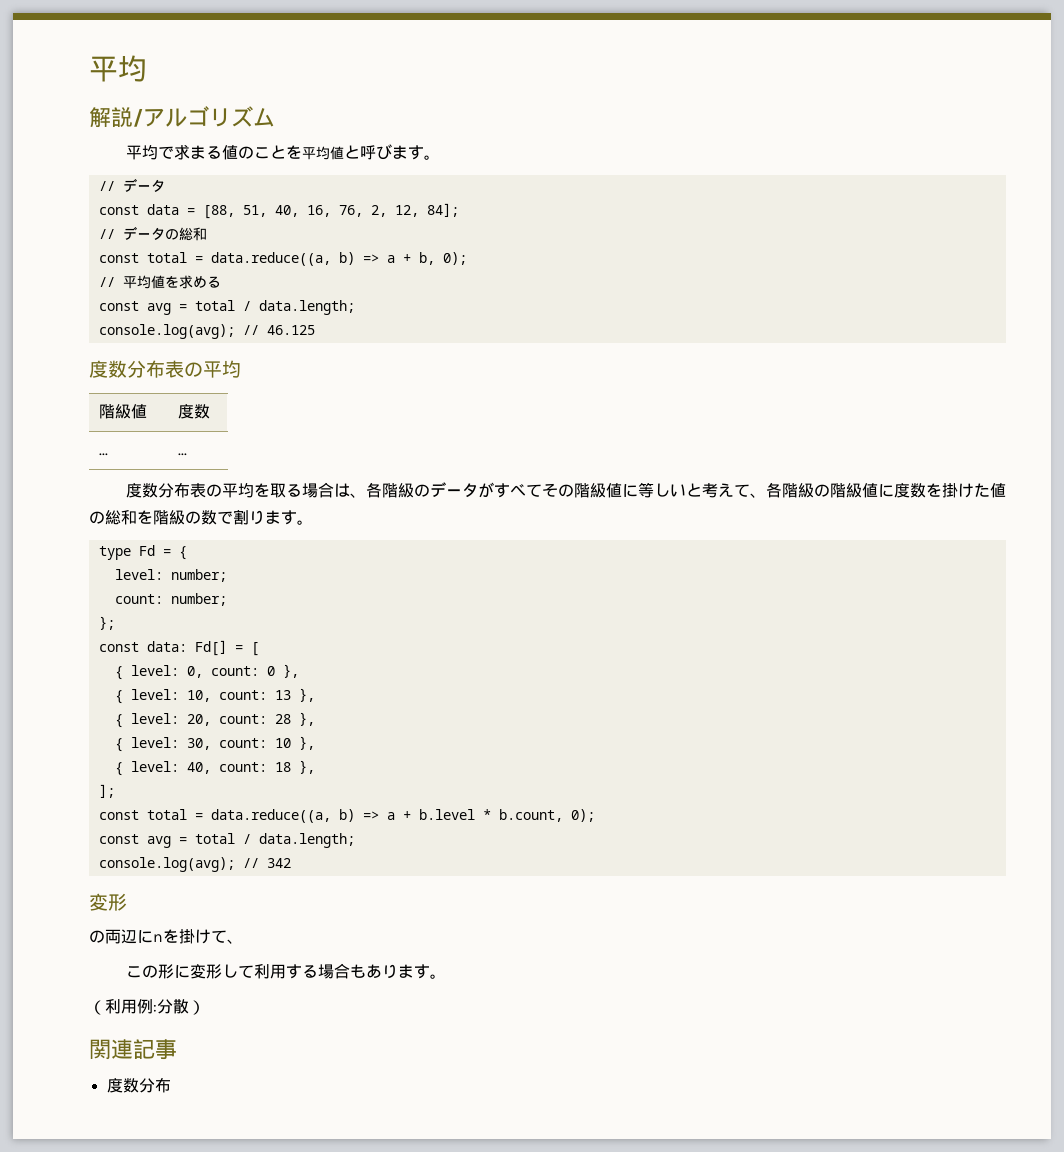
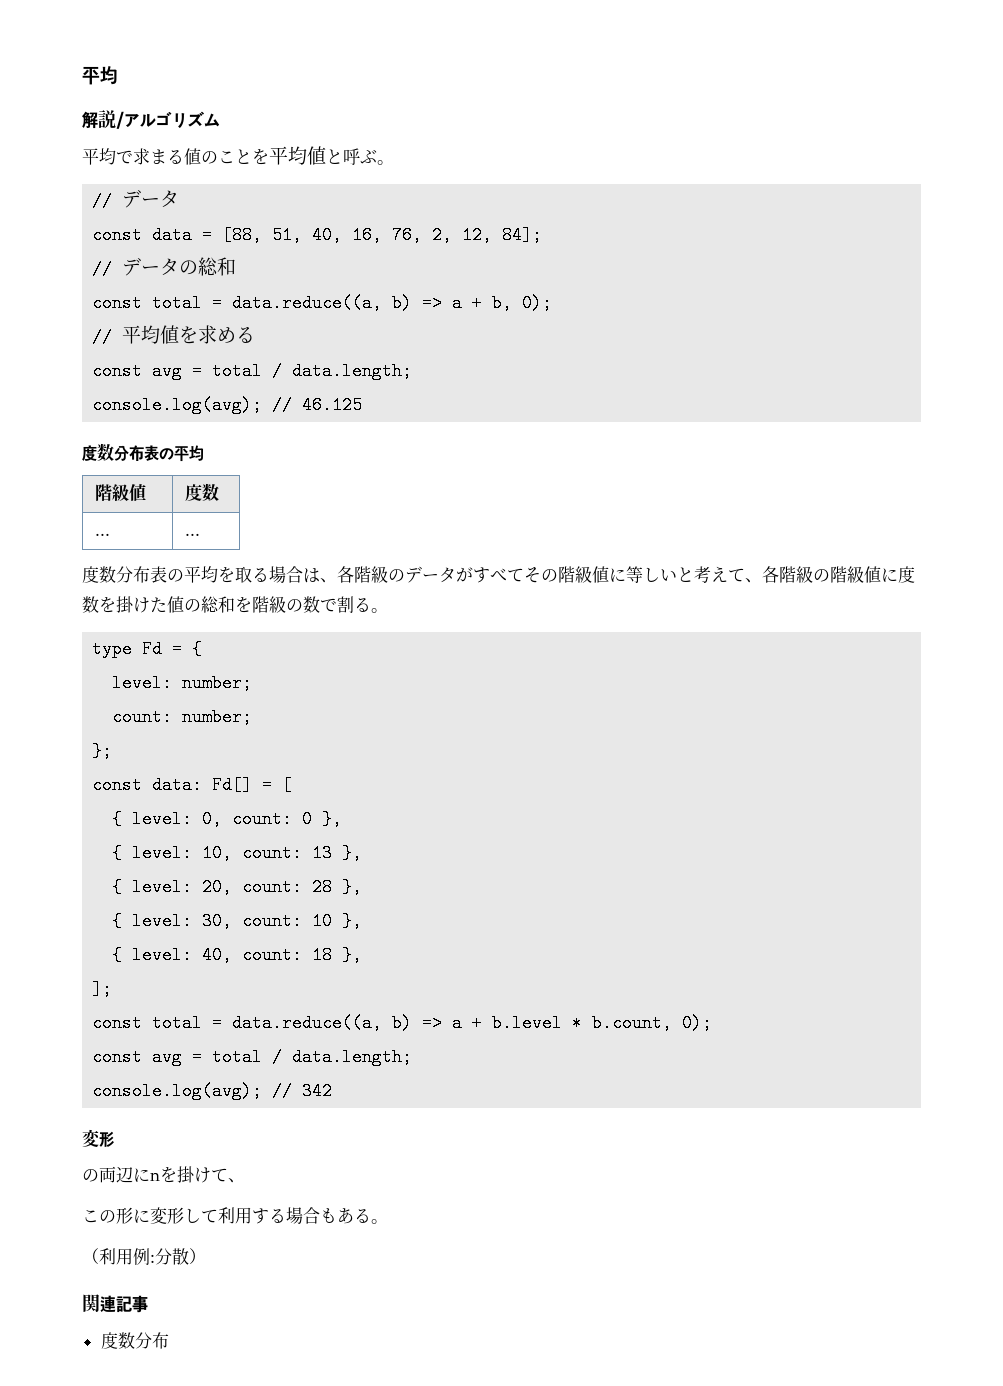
- 平均で求まる値のことを平均値と呼びます。
+ 平均で求まる値のことを平均値と呼ぶ。
- 度数分布表の平均を取る場合は、各階級のデータがすべてその階級値に等しいと考えて、各階級の階級値に度数を掛けた値の総和を階級の数で割ります。
+ 度数分布表の平均を取る場合は、各階級のデータがすべてその階級値に等しいと考えて、各階級の階級値に度数を掛けた値の総和を階級の数で割る。
- この形に変形して利用する場合もあります。
+ この形に変形して利用する場合もある。

